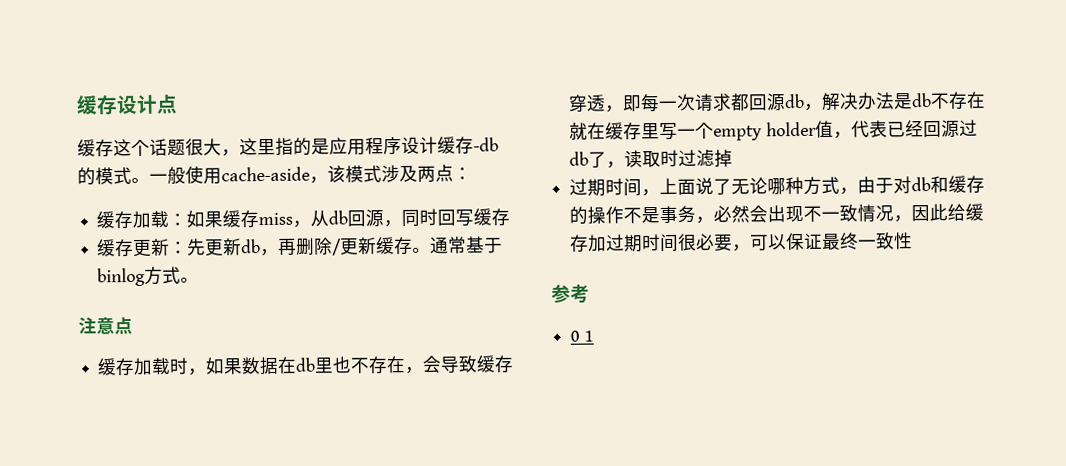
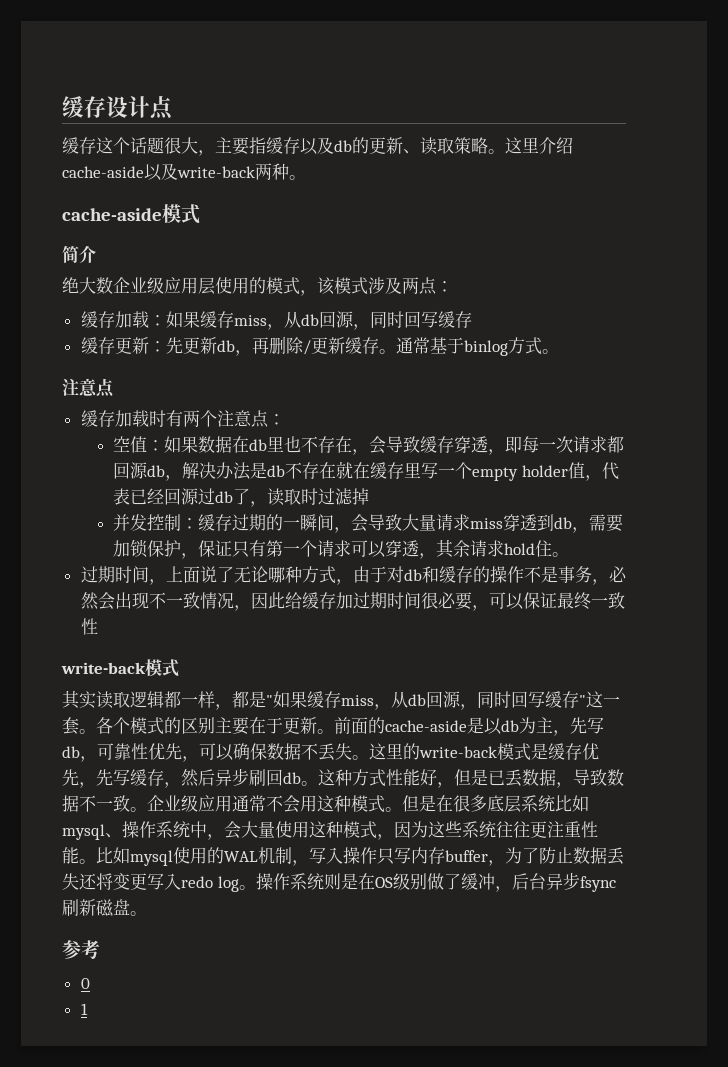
- 缓存这个话题很大，这里指的是应用程序设计缓存-db的模式。一般使用cache-aside，该模式涉及两点：
+ 缓存这个话题很大，主要指缓存以及db的更新、读取策略。这里介绍cache-aside以及write-back两种。
+ cache-aside模式
+ 简介
+ 绝大数企业级应用层使用的模式，该模式涉及两点：
- 缓存加载时，如果数据在db里也不存在，会导致缓存穿透，即每一次请求都回源db，解决办法是db不存在就在缓存里写一个empty holder值，代表已经回源过db了，读取时过滤掉
+ 缓存加载时有两个注意点：
+ 空值：如果数据在db里也不存在，会导致缓存穿透，即每一次请求都回源db，解决办法是db不存在就在缓存里写一个empty holder值，代表已经回源过db了，读取时过滤掉
+ 并发控制：缓存过期的一瞬间，会导致大量请求miss穿透到db，需要加锁保护，保证只有第一个请求可以穿透，其余请求hold住。
  过期时间，上面说了无论哪种方式，由于对db和缓存的操作不是事务，必然会出现不一致情况，因此给缓存加过期时间很必要，可以保证最终一致性
+ write-back模式
+ 其实读取逻辑都一样，都是"如果缓存miss，从db回源，同时回写缓存"这一套。各个模式的区别主要在于更新。前面的cache-aside是以db为主，先写db，可靠性优先，可以确保数据不丢失。这里的write-back模式是缓存优先，先写缓存，然后异步刷回db。这种方式性能好，但是已丢数据，导致数据不一致。企业级应用通常不会用这种模式。但是在很多底层系统比如mysql、操作系统中，会大量使用这种模式，因为这些系统往往更注重性能。比如mysql使用的WAL机制，写入操作只写内存buffer，为了防止数据丢失还将变更写入redo log。操作系统则是在OS级别做了缓冲，后台异步fsync刷新磁盘。
- 0 1
+ 0
+ 1

